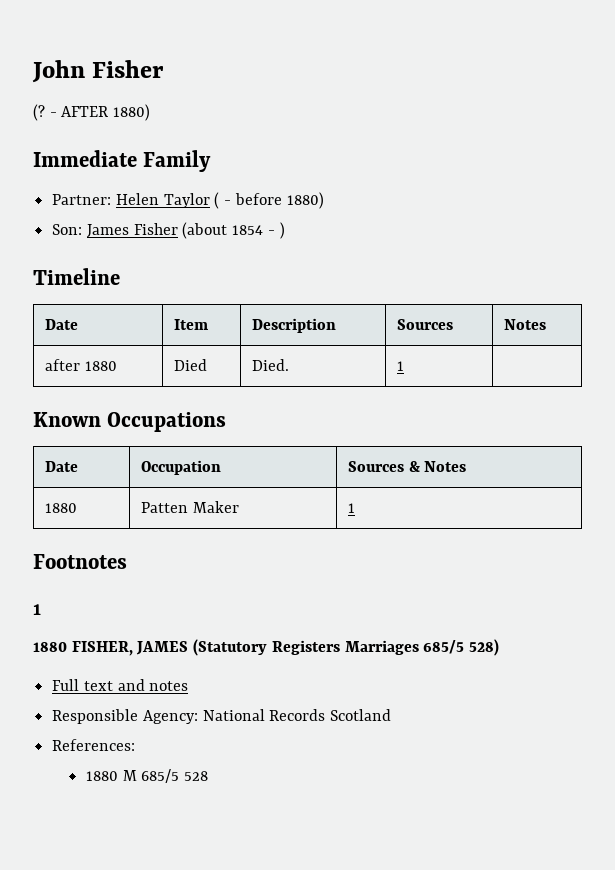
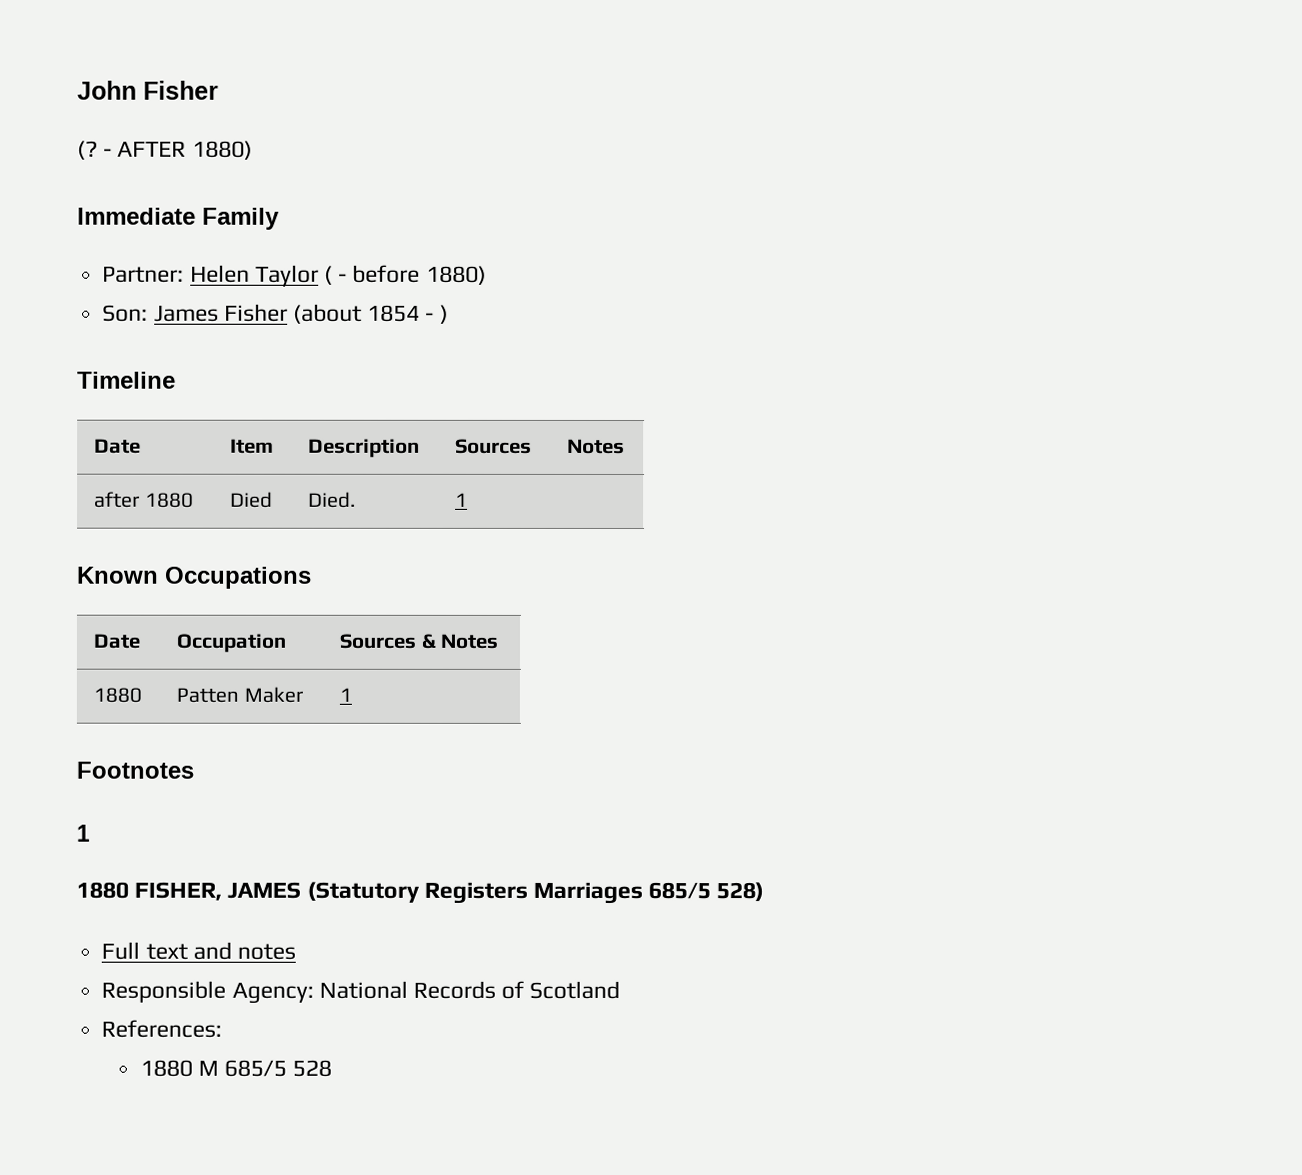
- Responsible Agency: National Records Scotland
+ Responsible Agency: National Records of Scotland

